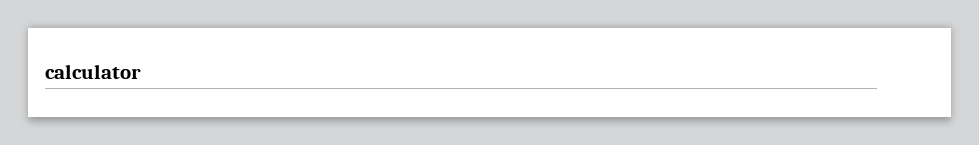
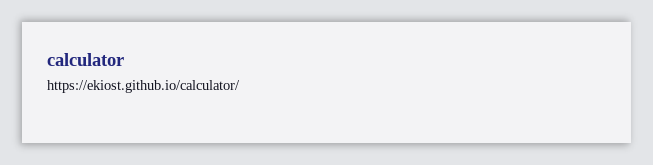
+ https://ekiost.github.io/calculator/

